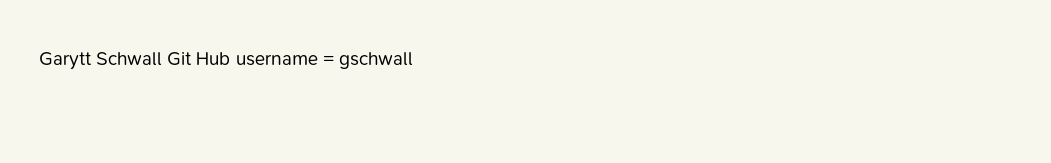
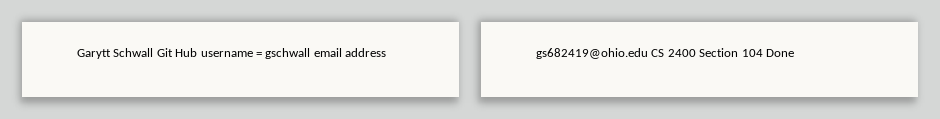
- Garytt Schwall Git Hub username = gschwall
+ Garytt Schwall Git Hub username = gschwall email address gs682419@ohio.edu CS 2400 Section 104 Done

